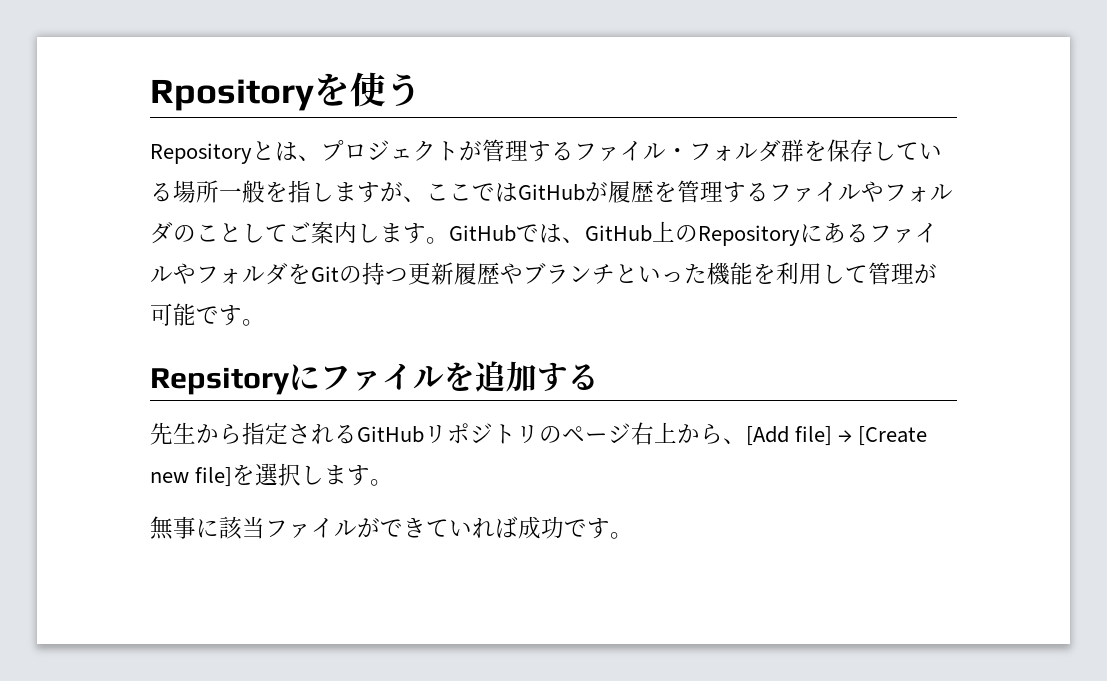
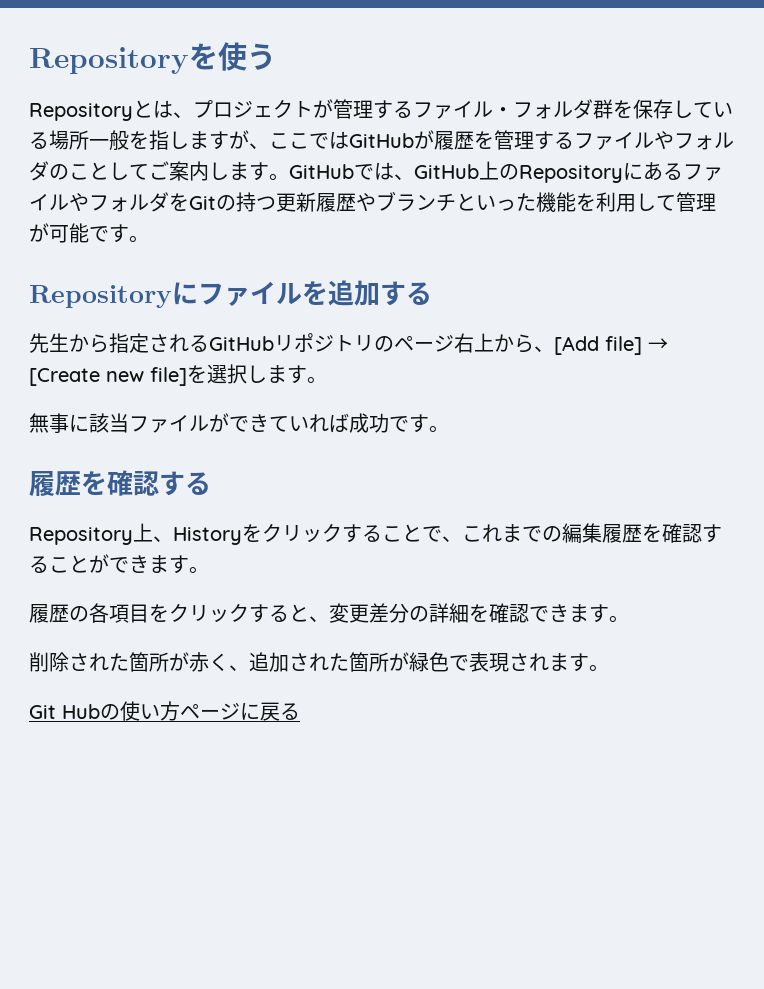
- Rpositoryを使う
+ Repositoryを使う
- Repsitoryにファイルを追加する
+ Repositoryにファイルを追加する
  無事に該当ファイルができていれば成功です。
+ 履歴を確認する
+ Repository上、Historyをクリックすることで、これまでの編集履歴を確認することができます。
+ 履歴の各項目をクリックすると、変更差分の詳細を確認できます。
+ 削除された箇所が赤く、追加された箇所が緑色で表現されます。
+ Git Hubの使い方ページに戻る

